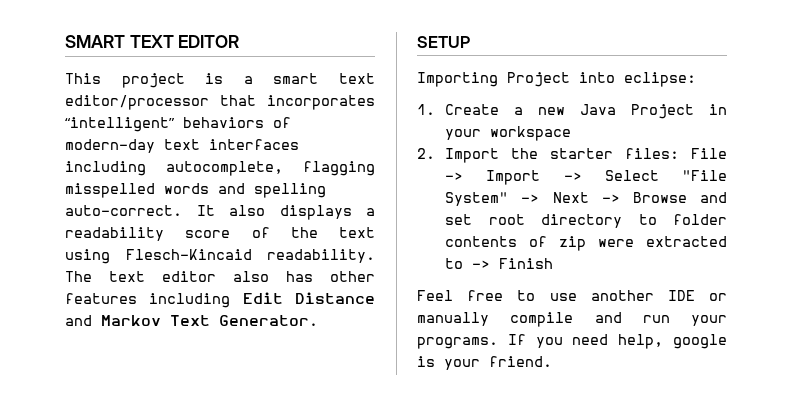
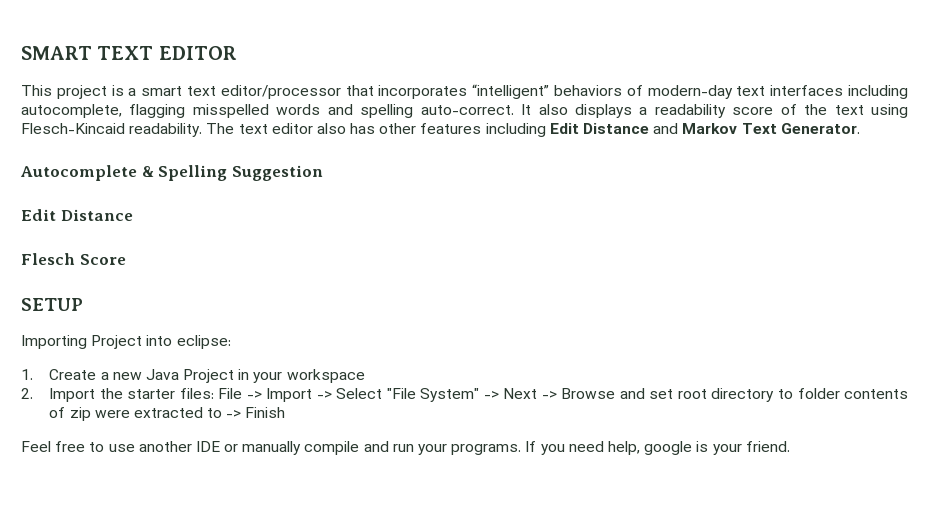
+ Autocomplete & Spelling Suggestion
+ Edit Distance
+ Flesch Score

